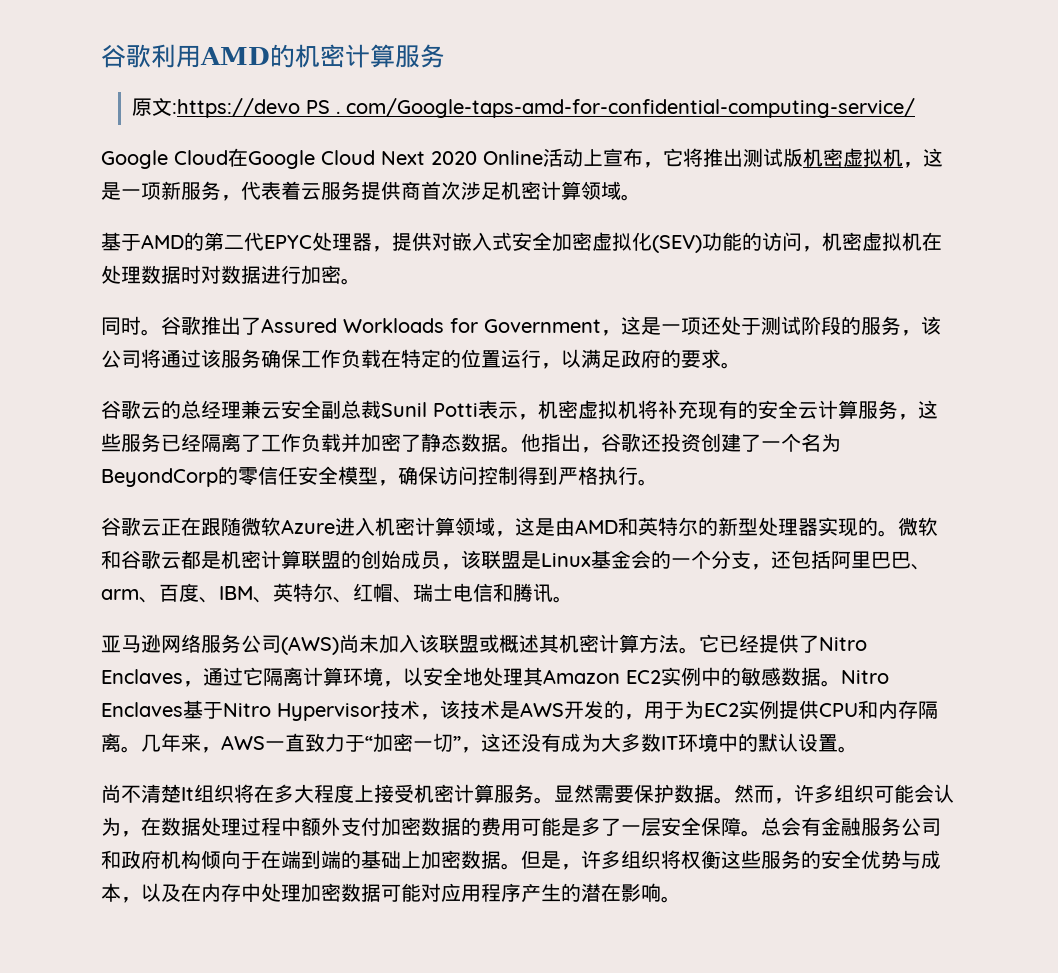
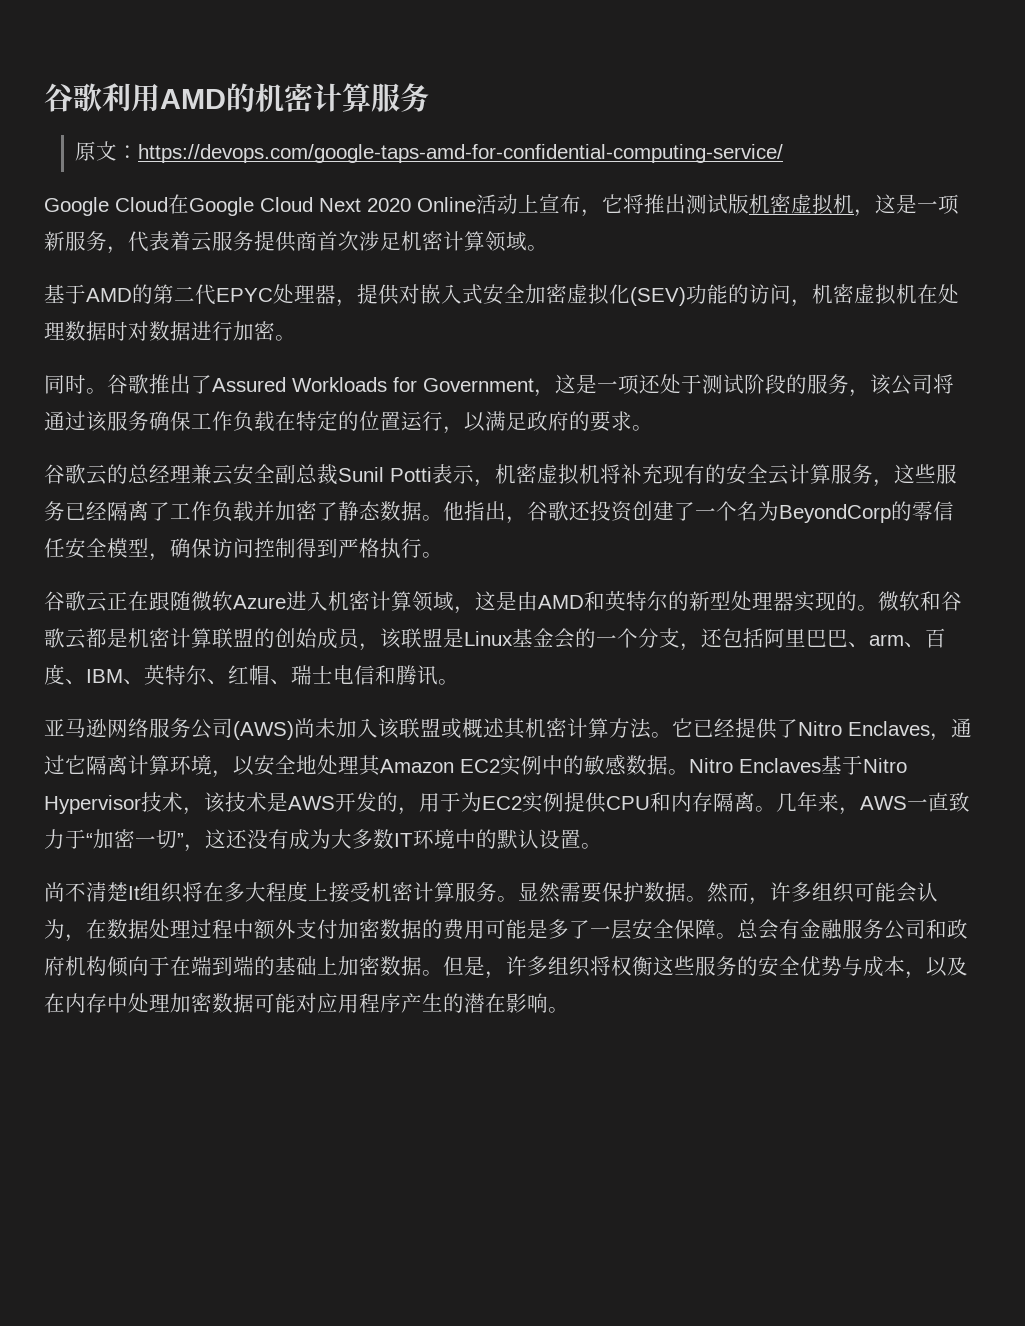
- 原文:https://devo PS . com/Google-taps-amd-for-confidential-computing-service/
+ 原文：https://devops.com/google-taps-amd-for-confidential-computing-service/

